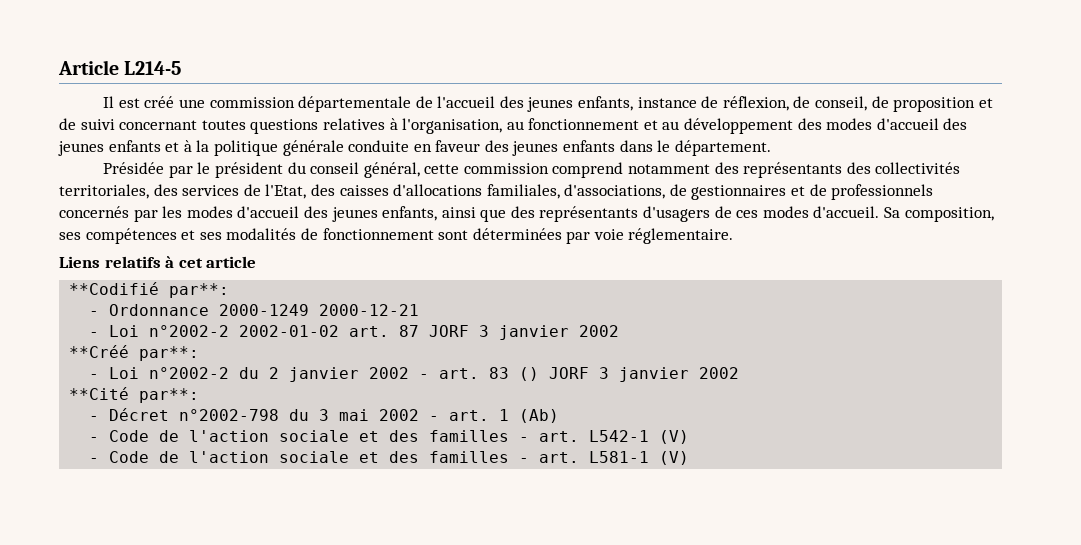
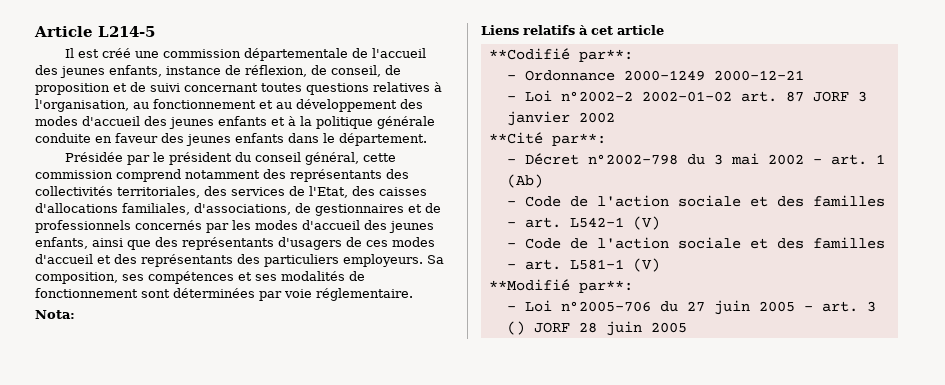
- Présidée par le président du conseil général, cette commission comprend notamment des représentants des collectivités territoriales, des services de l'Etat, des caisses d'allocations familiales, d'associations, de gestionnaires et de professionnels concernés par les modes d'accueil des jeunes enfants, ainsi que des représentants d'usagers de ces modes d'accueil.
+ Présidée par le président du conseil général, cette commission comprend notamment des représentants des collectivités territoriales, des services de l'Etat, des caisses d'allocations familiales, d'associations, de gestionnaires et de professionnels concernés par les modes d'accueil des jeunes enfants, ainsi que des représentants d'usagers de ces modes d'accueil et des représentants des particuliers employeurs.
+ Nota:
- **Créé par**:
- - Loi n°2002-2 du 2 janvier 2002 - art. 83 () JORF 3 janvier 2002
+ **Modifié par**:
+ - Loi n°2005-706 du 27 juin 2005 - art. 3 () JORF 28 juin 2005

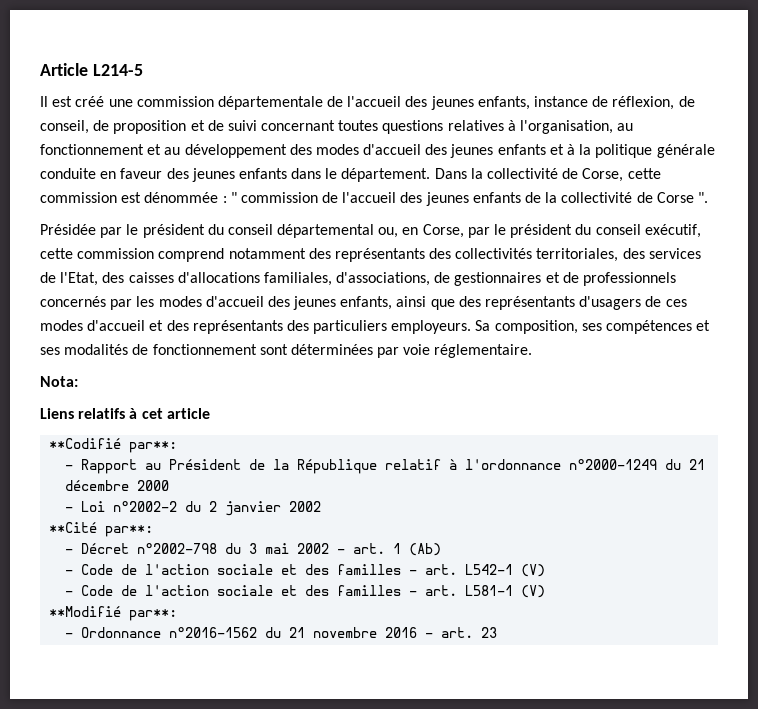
+ Dans la collectivité de Corse, cette commission est dénommée : " commission de l'accueil des jeunes enfants de la collectivité de Corse ".
- Présidée par le président du conseil général, cette commission comprend notamment des représentants des collectivités territoriales, des services de l'Etat, des caisses d'allocations familiales, d'associations, de gestionnaires et de professionnels concernés par les modes d'accueil des jeunes enfants, ainsi que des représentants d'usagers de ces modes d'accueil et des représentants des particuliers employeurs.
+ Présidée par le président du conseil départemental ou, en Corse, par le président du conseil exécutif, cette commission comprend notamment des représentants des collectivités territoriales, des services de l'Etat, des caisses d'allocations familiales, d'associations, de gestionnaires et de professionnels concernés par les modes d'accueil des jeunes enfants, ainsi que des représentants d'usagers de ces modes d'accueil et des représentants des particuliers employeurs.
- - Ordonnance 2000-1249 2000-12-21
- - Loi n°2002-2 2002-01-02 art. 87 JORF 3 janvier 2002
+ - Rapport au Président de la République relatif à l'ordonnance n°2000-1249 du 21 décembre 2000
+ - Loi n°2002-2 du 2 janvier 2002
- - Loi n°2005-706 du 27 juin 2005 - art. 3 () JORF 28 juin 2005
+ - Ordonnance n°2016-1562 du 21 novembre 2016 - art. 23

